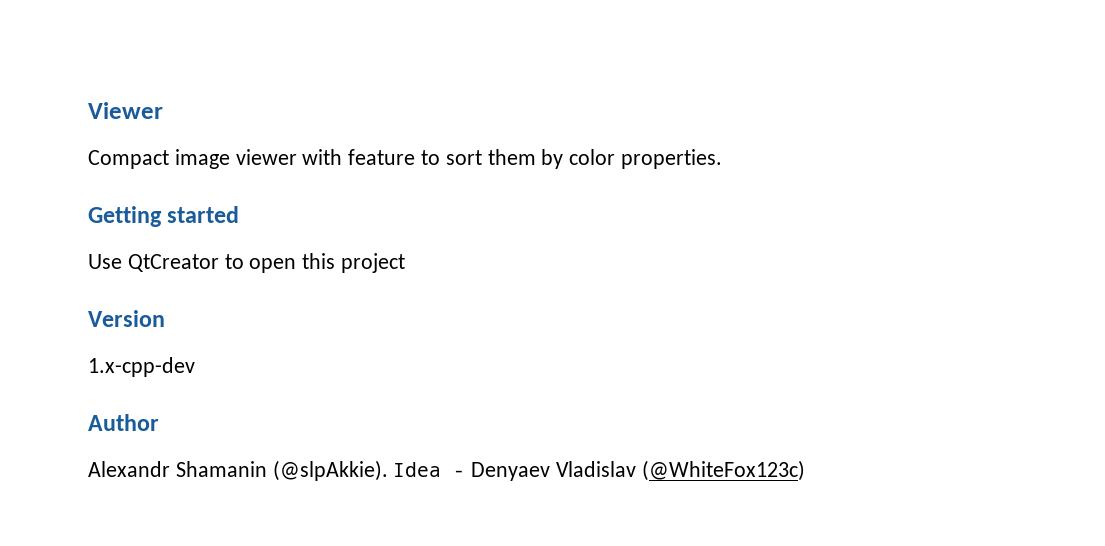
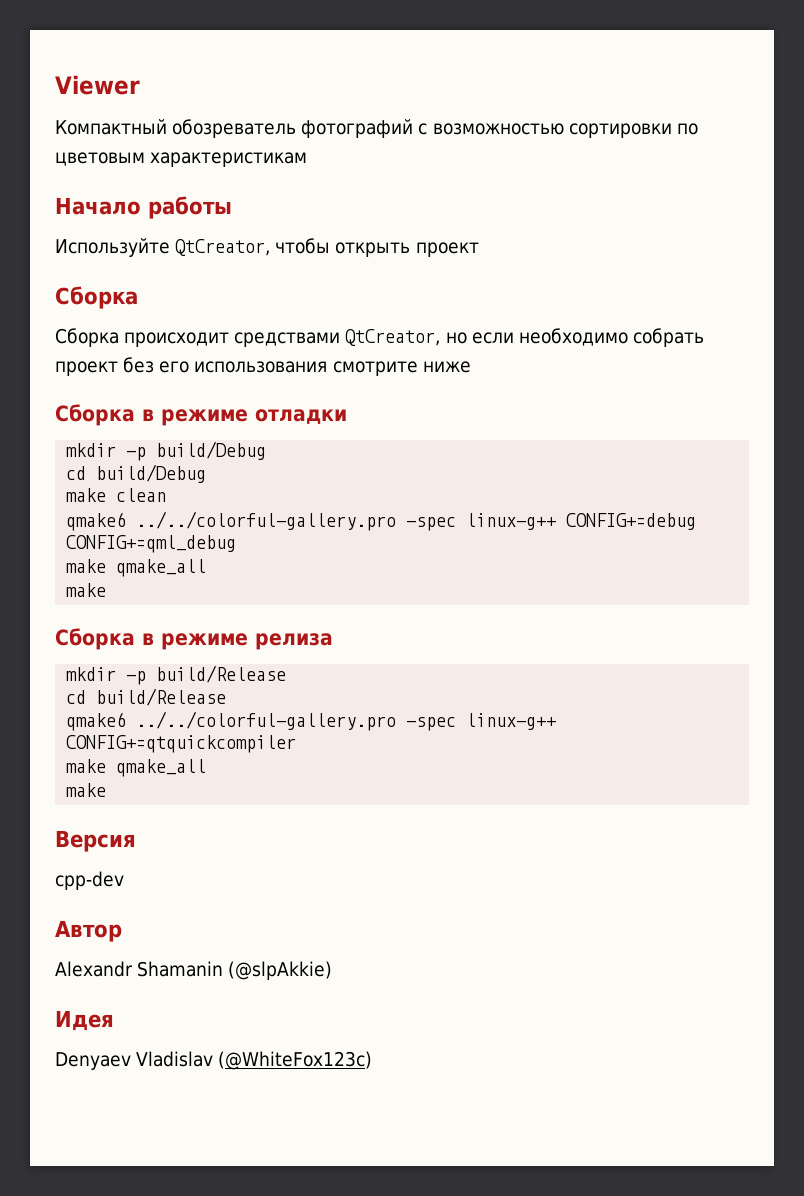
- Compact image viewer with feature to sort them by color properties.
- Getting started
- Use QtCreator to open this project
- Version
- 1.x-cpp-dev
- Author
+ Компактный обозреватель фотографий с возможностью сортировки по цветовым характеристикам
+ Начало работы
+ Используйте QtCreator, чтобы открыть проект
+ Сборка
+ Сборка происходит средствами QtCreator, но если необходимо собрать проект без его использования смотрите ниже
+ Сборка в режиме отладки
+ mkdir -p build/Debug
+ cd build/Debug
+ make clean
+ qmake6 ../../colorful-gallery.pro -spec linux-g++ CONFIG+=debug CONFIG+=qml_debug
+ make qmake_all
+ make
+ Сборка в режиме релиза
+ mkdir -p build/Release
+ cd build/Release
+ qmake6 ../../colorful-gallery.pro -spec linux-g++ CONFIG+=qtquickcompiler
+ make qmake_all
+ make
+ Версия
+ cpp-dev
+ Автор
- Alexandr Shamanin (@slpAkkie). Idea - Denyaev Vladislav (@WhiteFox123c)
+ Alexandr Shamanin (@slpAkkie)
+ Идея
+ Denyaev Vladislav (@WhiteFox123c)

